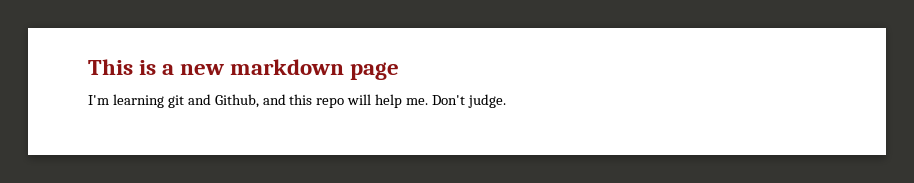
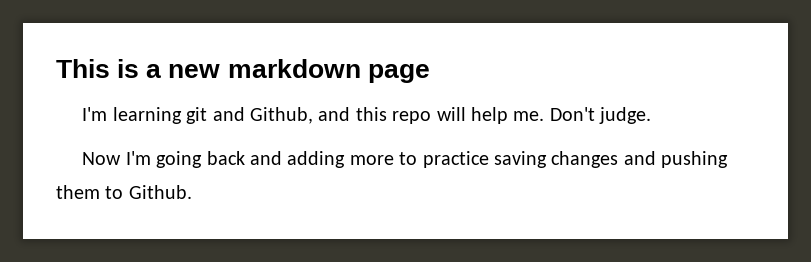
+ Now I'm going back and adding more to practice saving changes and pushing them to Github.

